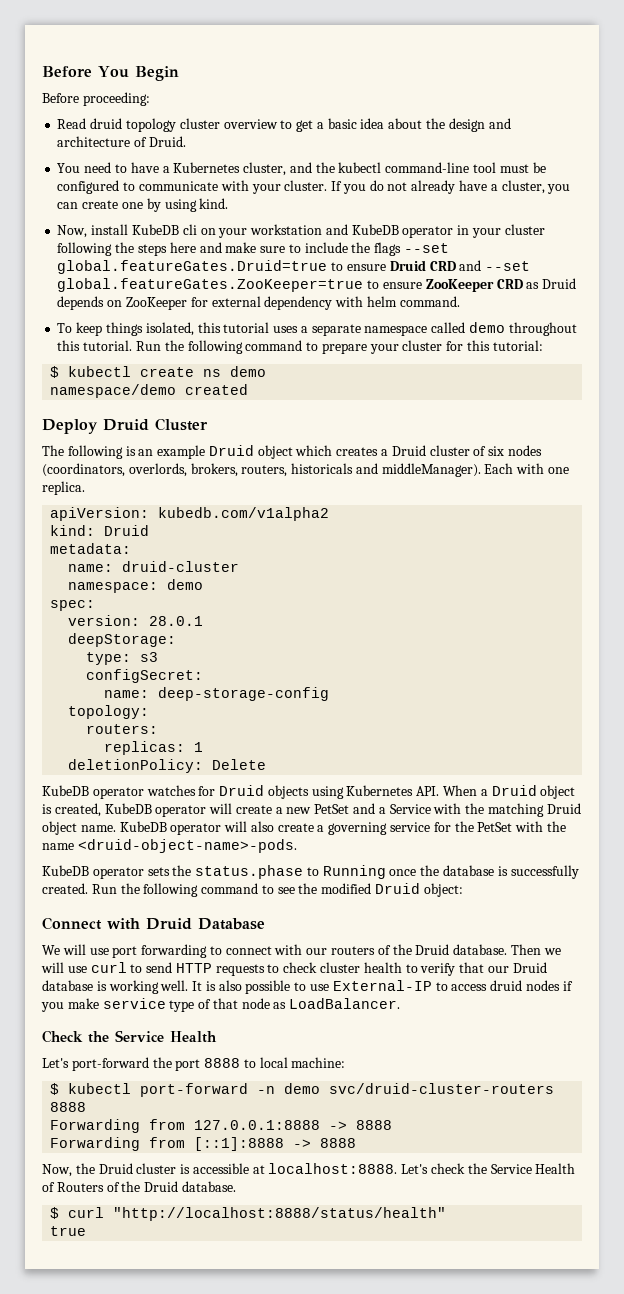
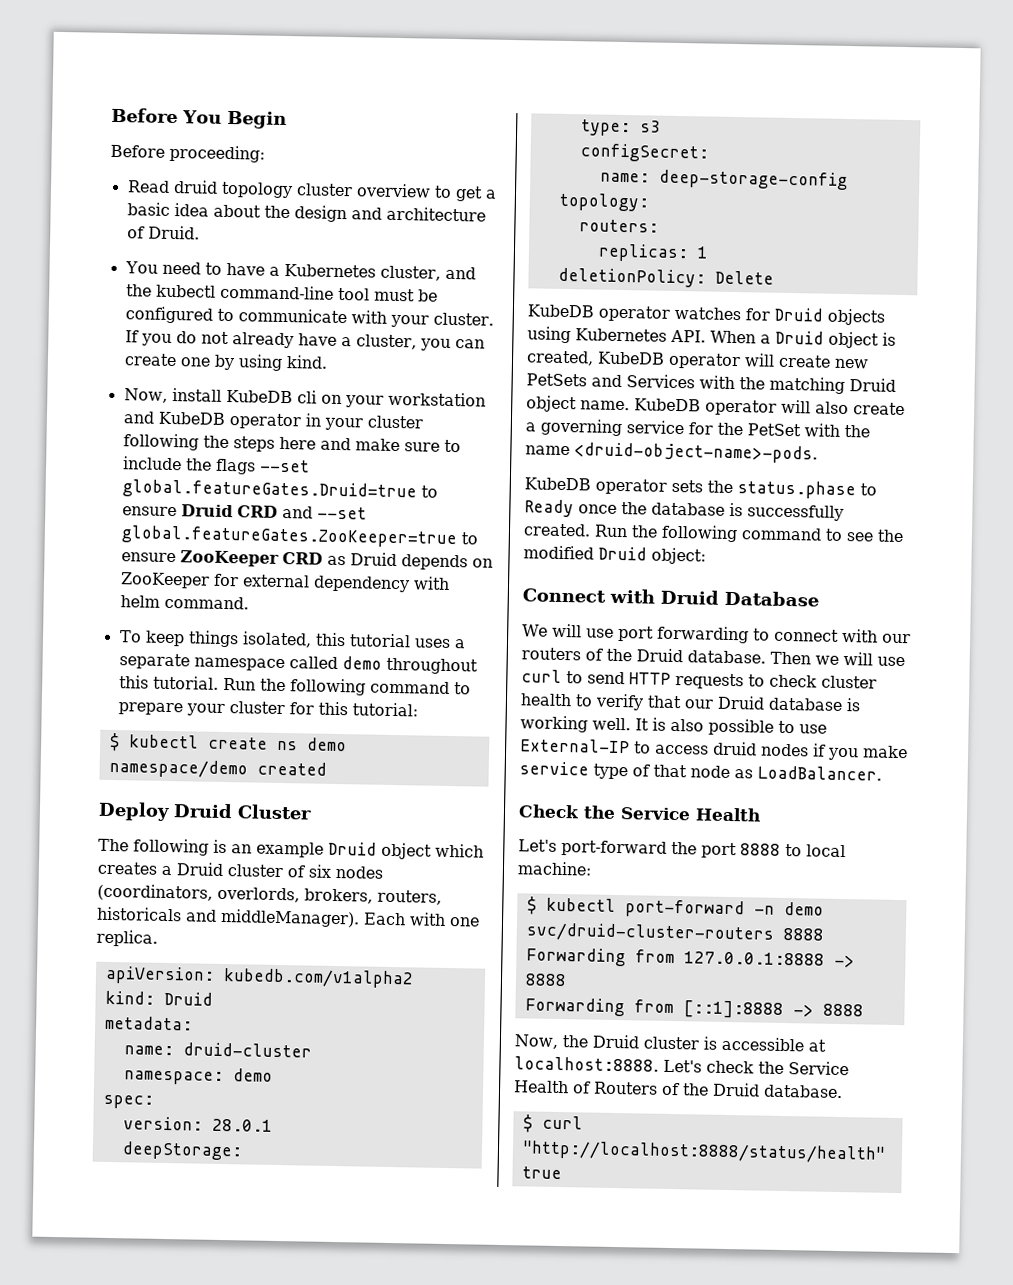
- KubeDB operator watches for Druid objects using Kubernetes API. When a Druid object is created, KubeDB operator will create a new PetSet and a Service with the matching Druid object name.
+ KubeDB operator watches for Druid objects using Kubernetes API. When a Druid object is created, KubeDB operator will create new PetSets and Services with the matching Druid object name.
- KubeDB operator sets the status.phase to Running once the database is successfully created.
+ KubeDB operator sets the status.phase to Ready once the database is successfully created.

